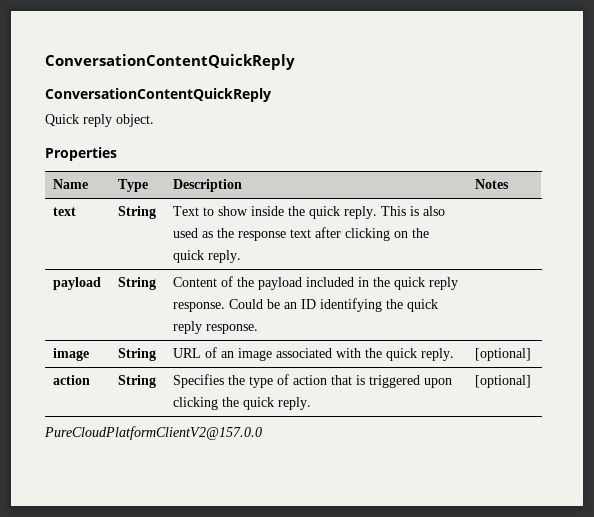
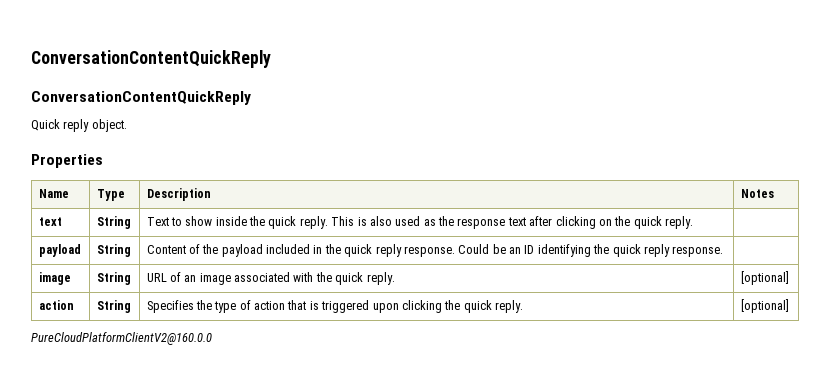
- PureCloudPlatformClientV2@157.0.0
+ PureCloudPlatformClientV2@160.0.0

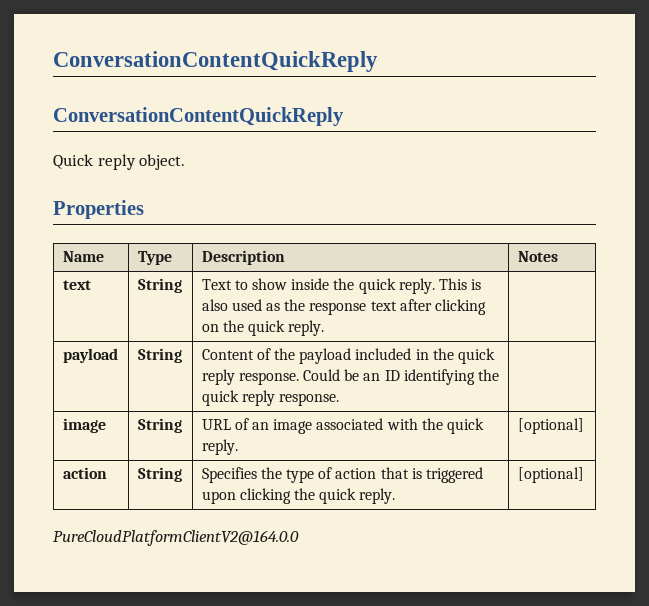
- PureCloudPlatformClientV2@160.0.0
+ PureCloudPlatformClientV2@164.0.0

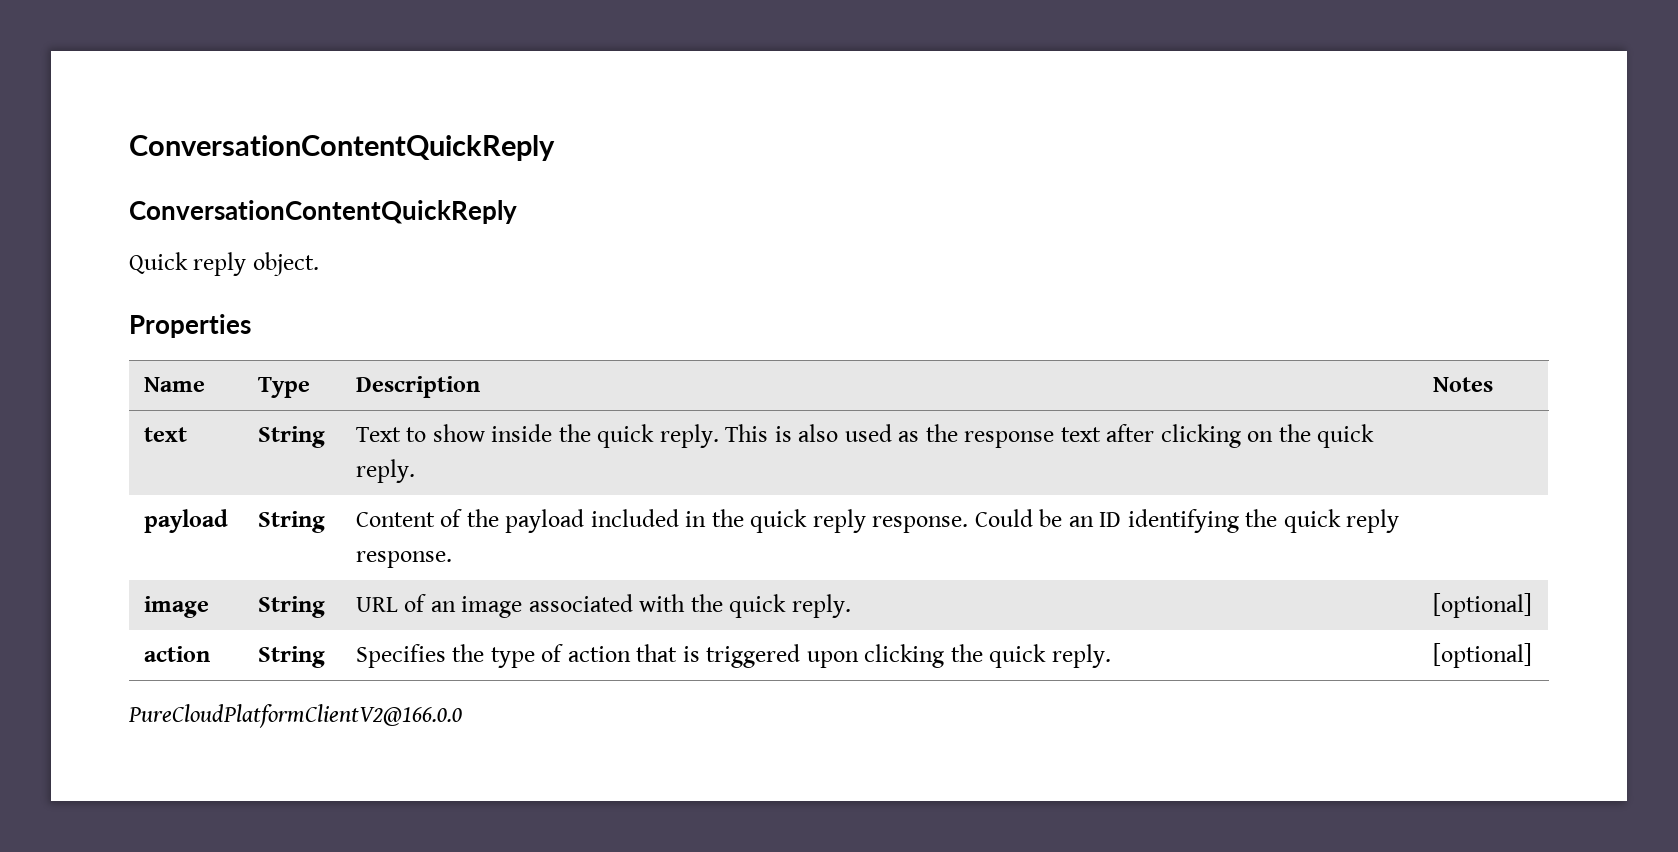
- PureCloudPlatformClientV2@164.0.0
+ PureCloudPlatformClientV2@166.0.0

